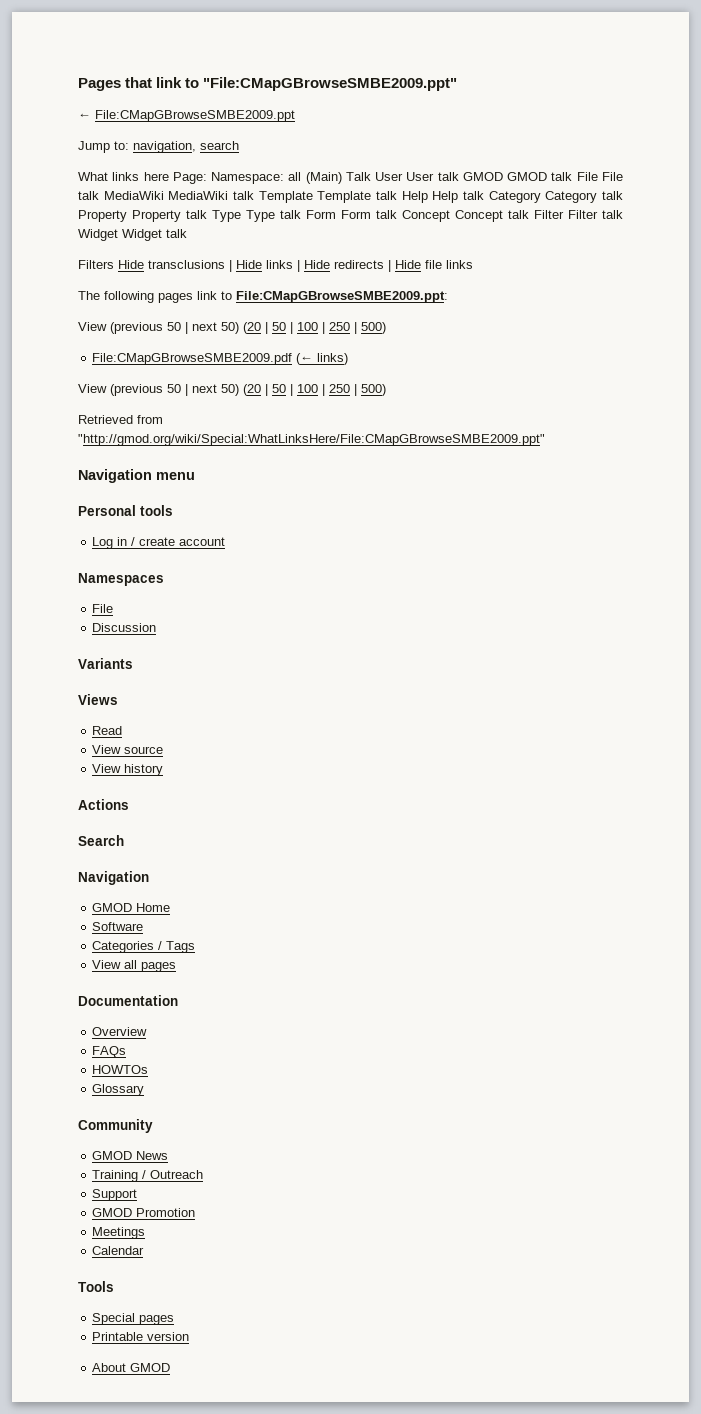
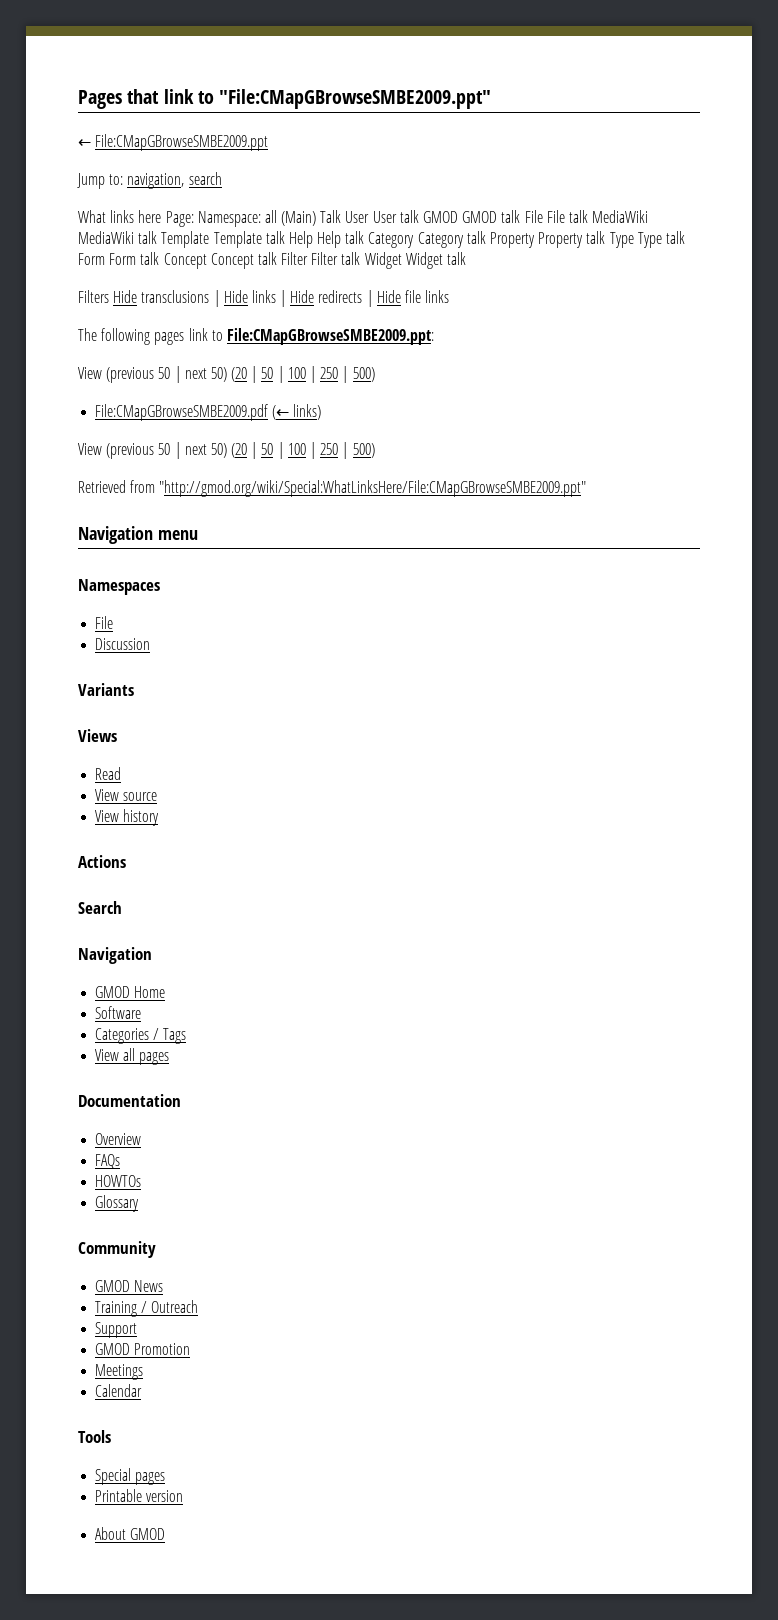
- Personal tools
- Log in / create account

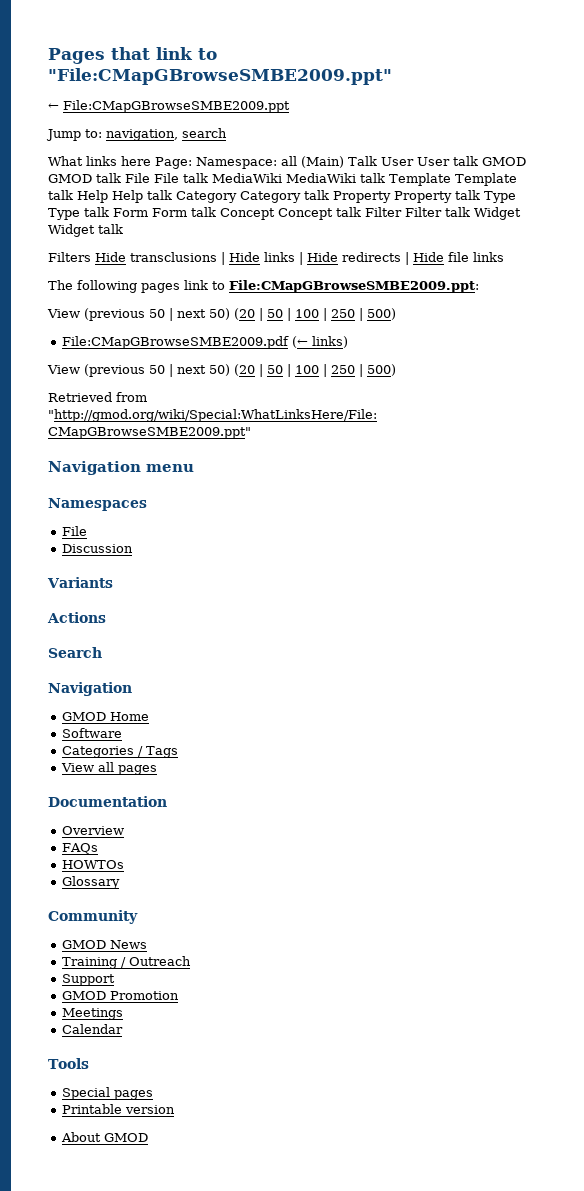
- Views
- Read
- View source
- View history

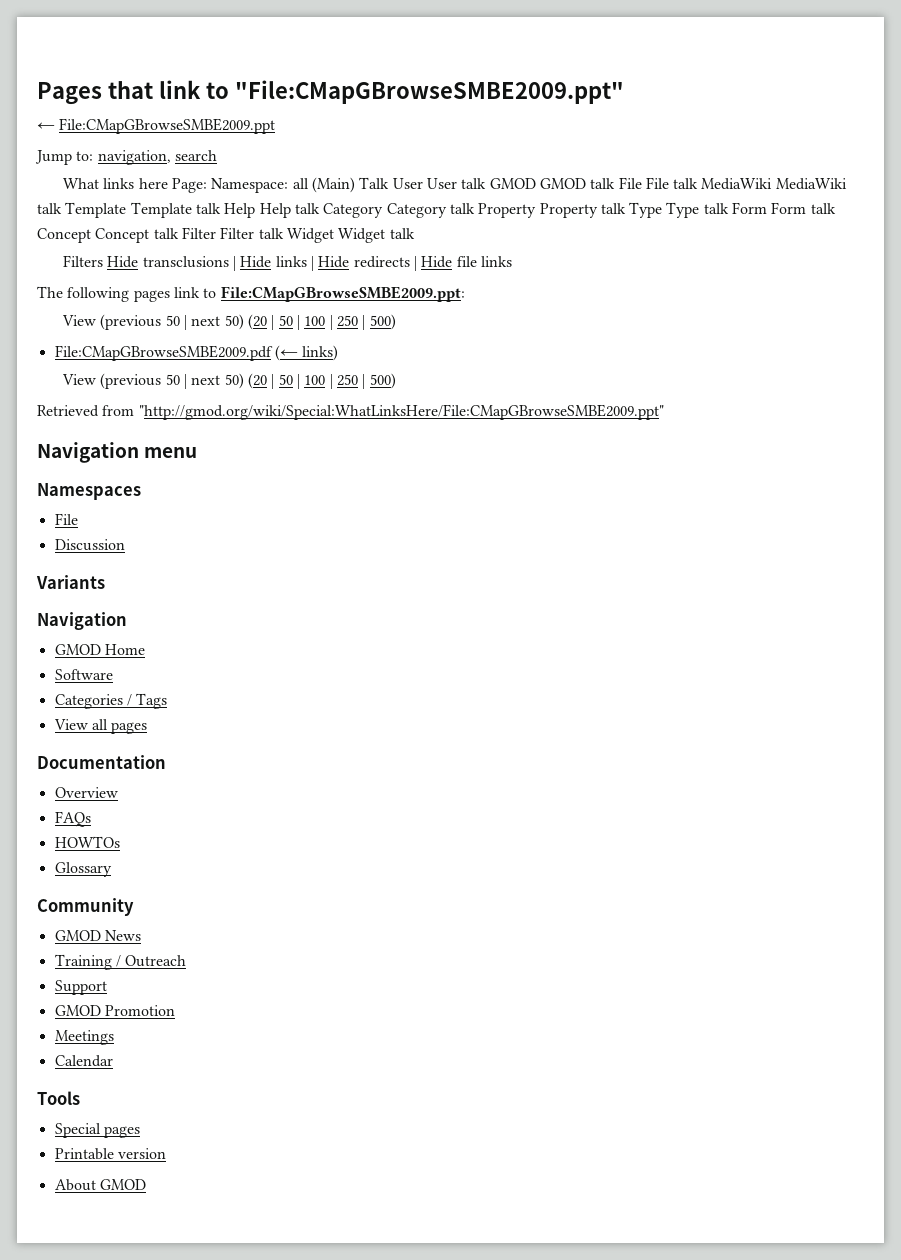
- Actions
- Search

